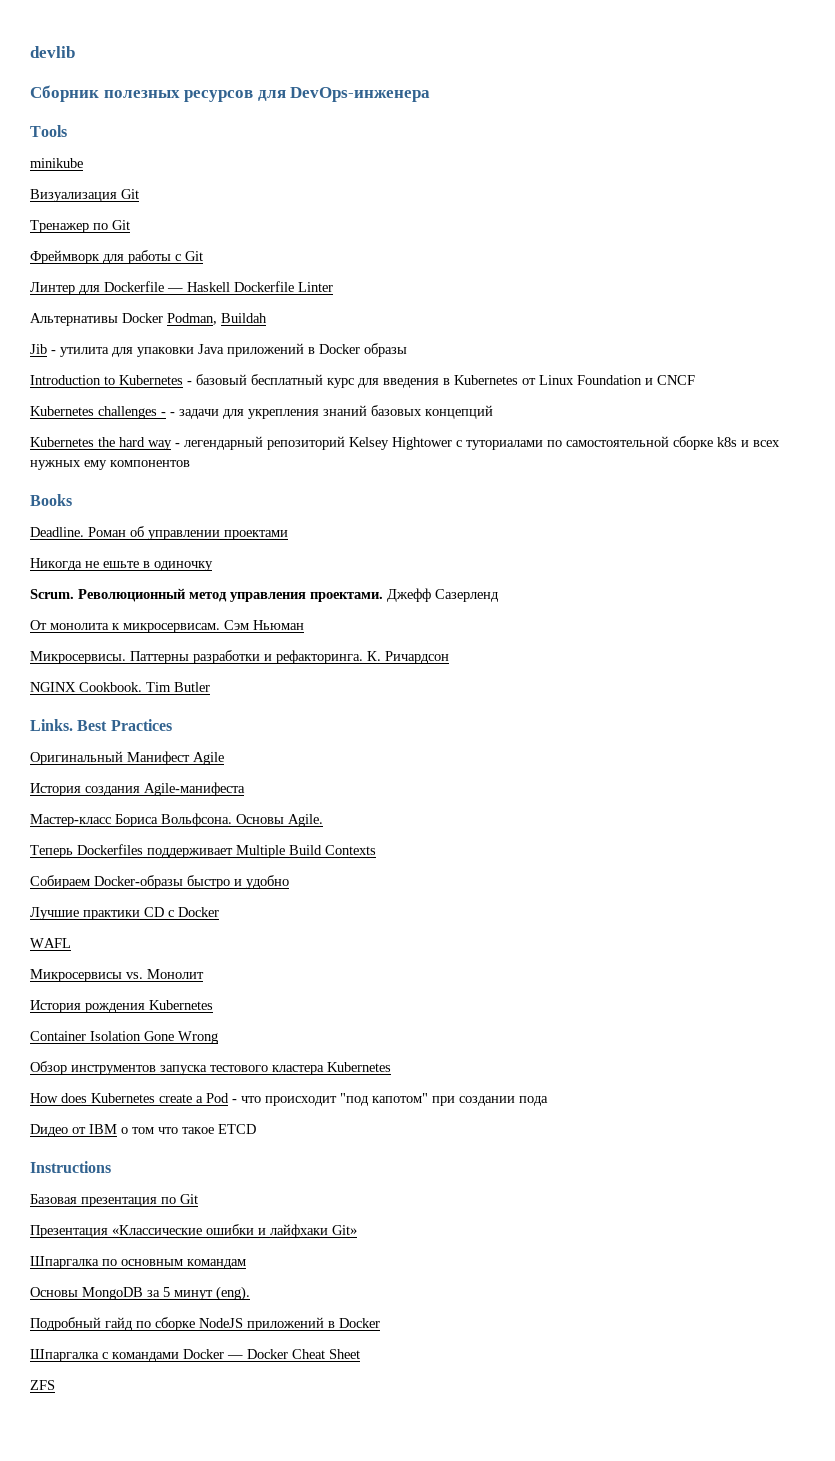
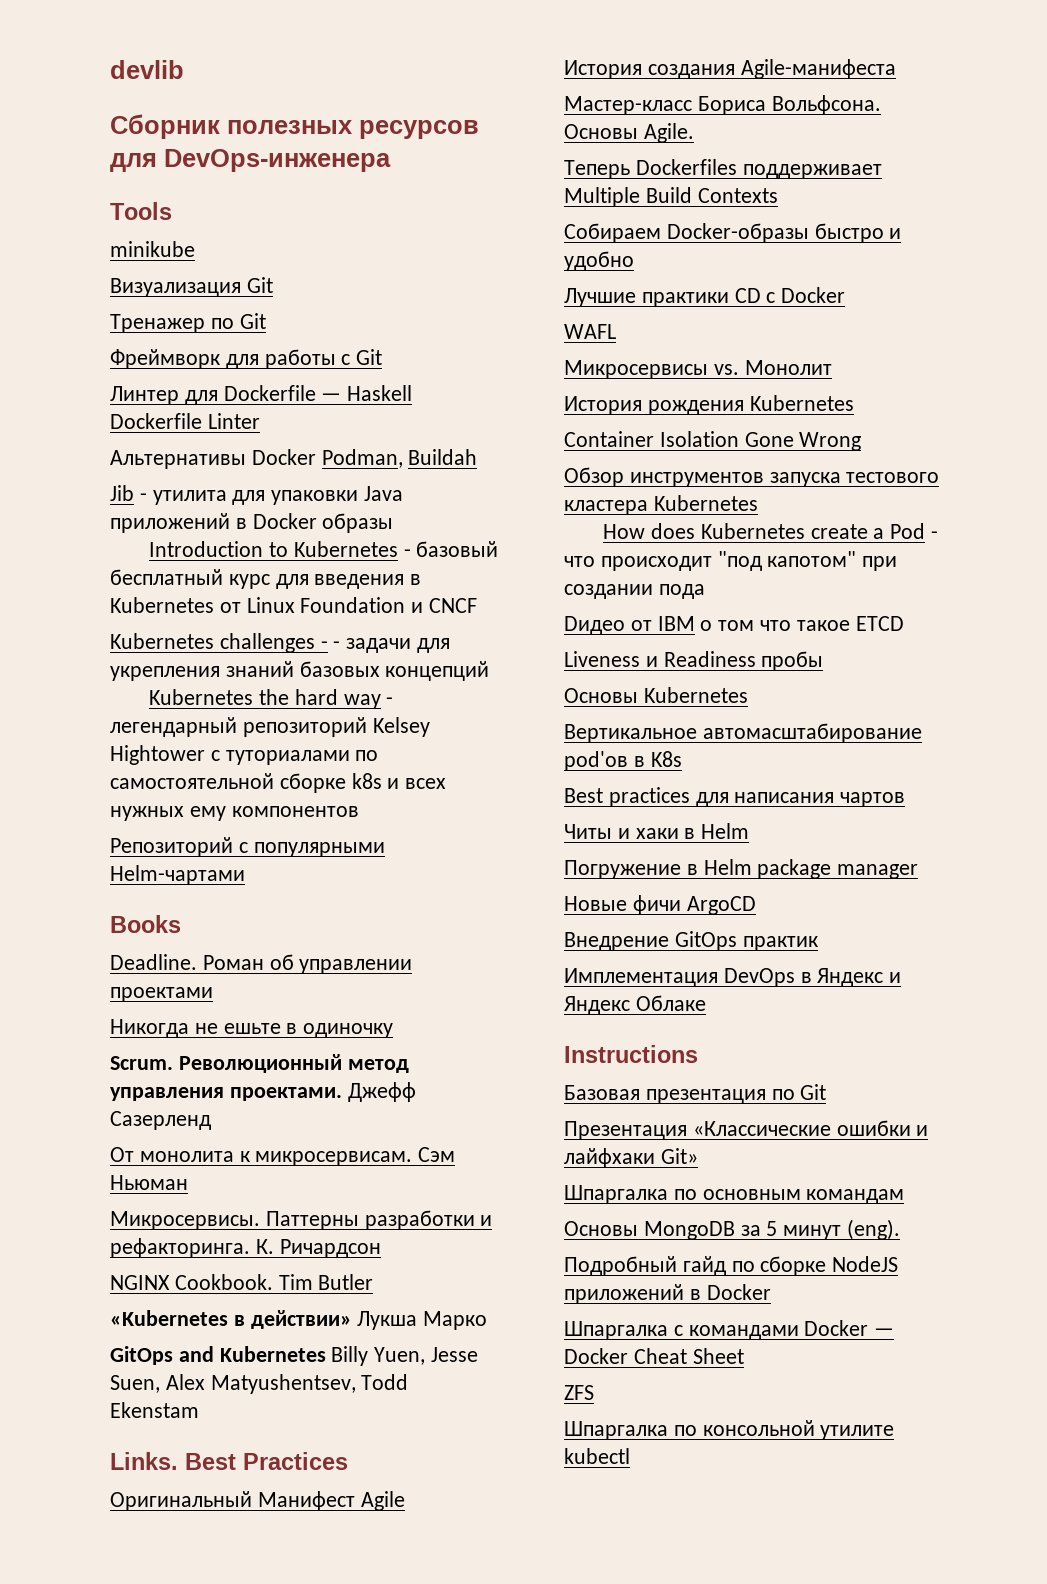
+ Репозиторий c популярными Helm-чартами
+ «Kubernetes в действии» Лукша Марко
+ GitOps and Kubernetes Billy Yuen, Jesse Suen, Alex Matyushentsev, Todd Ekenstam
+ Liveness и Readiness пробы
+ Основы Kubernetes
+ Вертикальное автомасштабирование pod'ов в K8s
+ Best practices для написания чартов
+ Читы и хаки в Helm
+ Погружение в Helm package manager
+ Новые фичи ArgoCD
+ Внедрение GitOps практик
+ Имплементация DevOps в Яндекс и Яндекс Облаке
+ Шпаргалка по консольной утилите kubectl

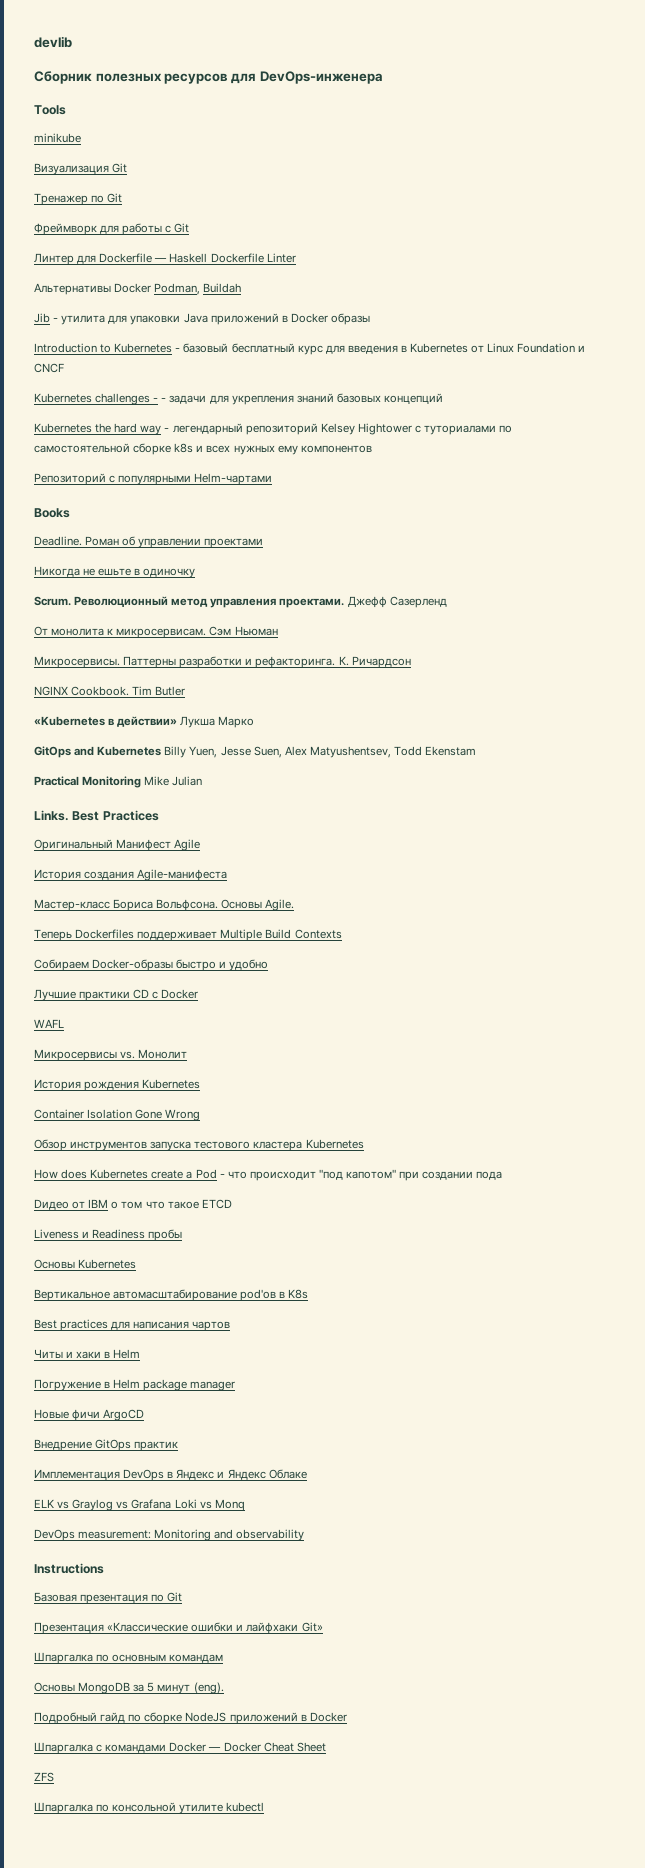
+ Practical Monitoring Mike Julian
+ ELK vs Graylog vs Grafana Loki vs Monq
+ DevOps measurement: Monitoring and observability

